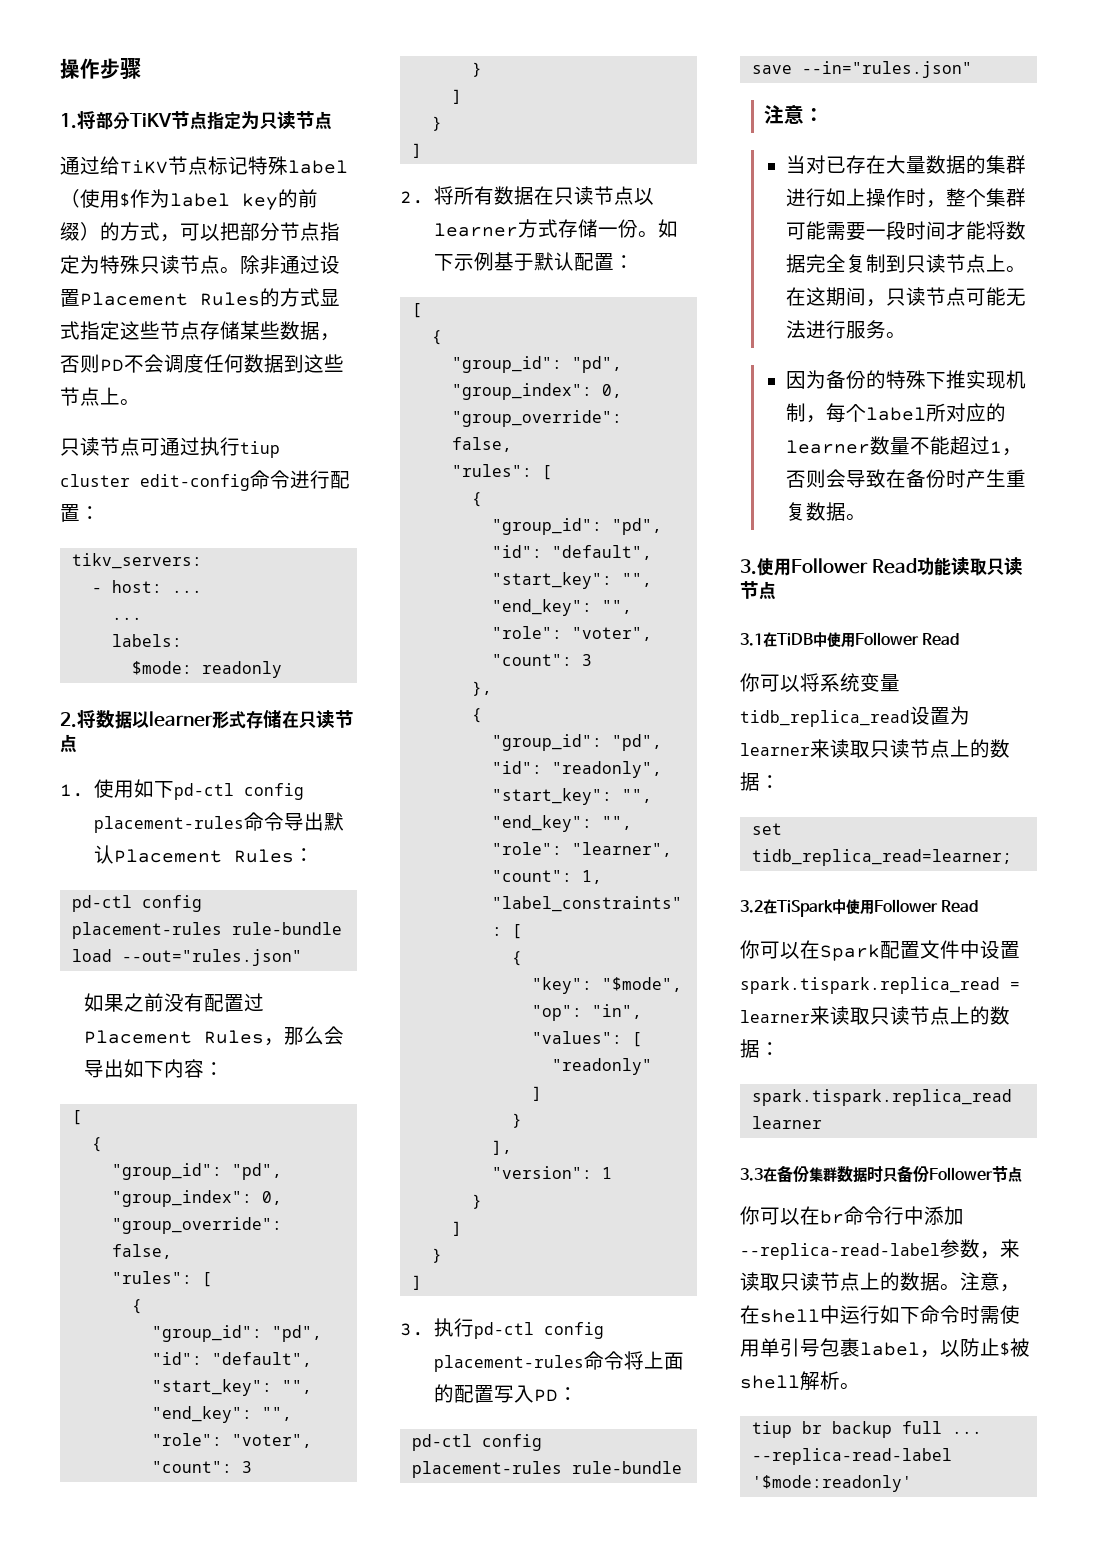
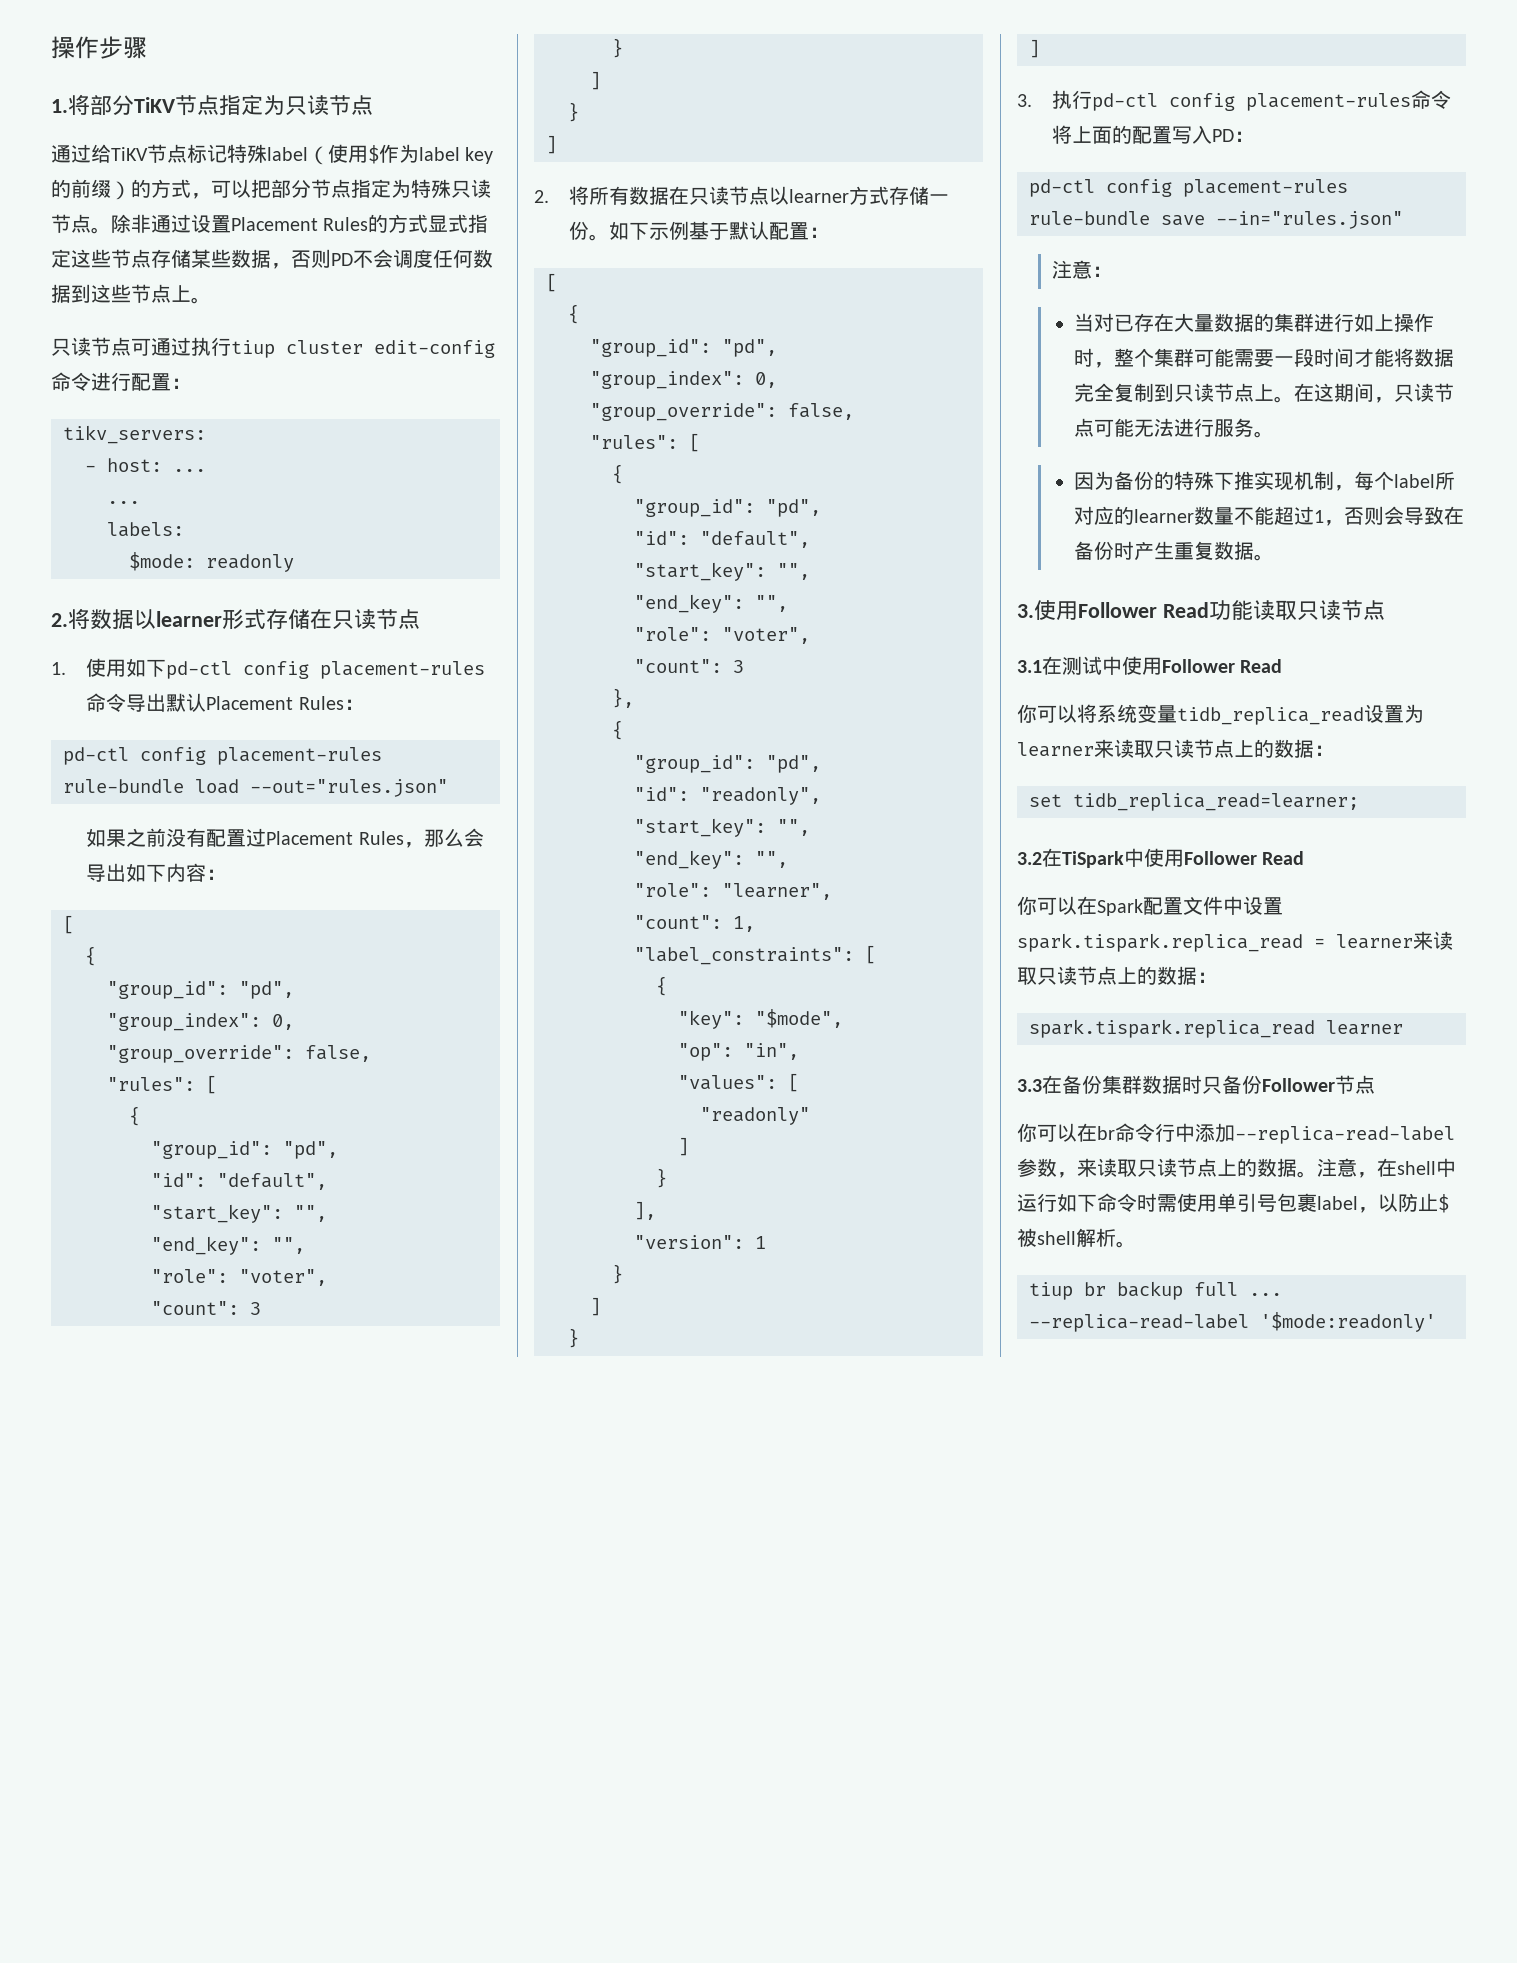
- 3.1在TiDB中使用Follower Read
+ 3.1在测试中使用Follower Read

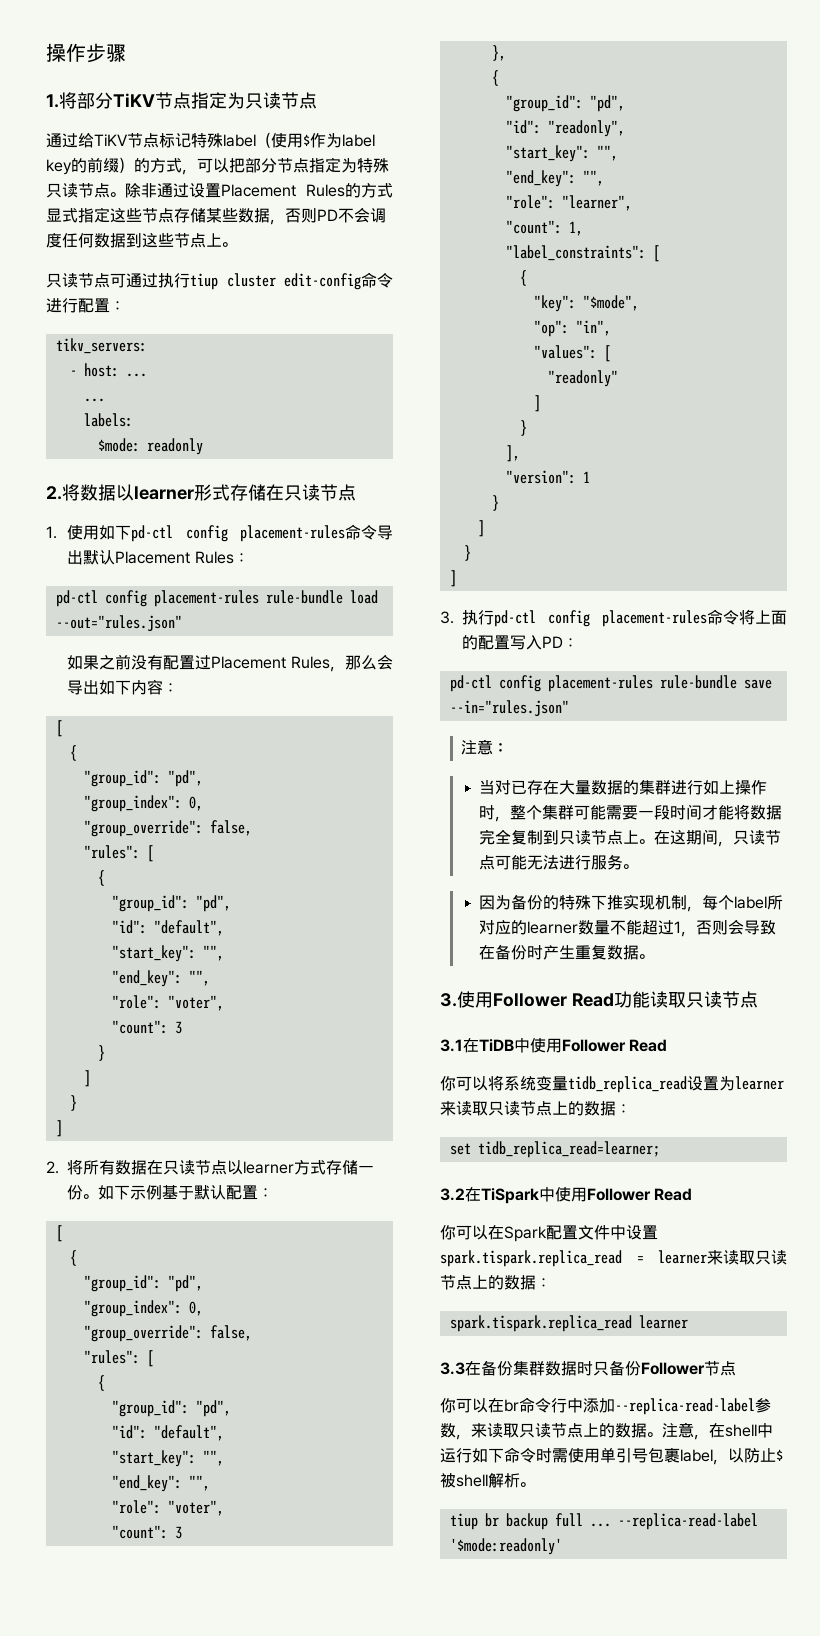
- 3.1在测试中使用Follower Read
+ 3.1在TiDB中使用Follower Read

